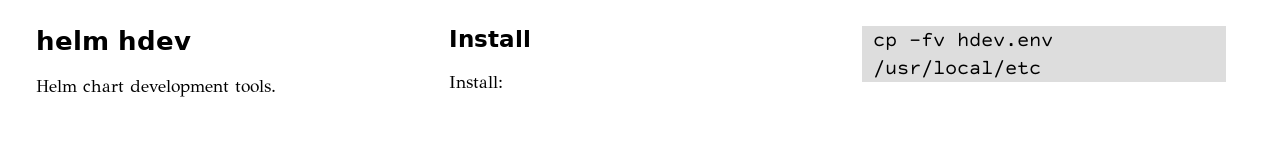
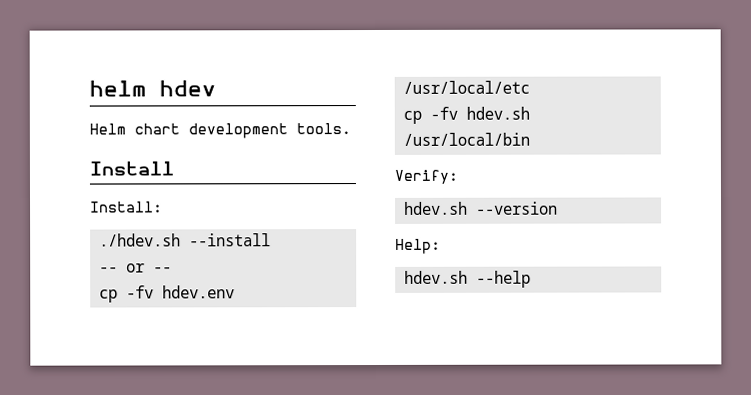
+ ./hdev.sh --install
+ -- or --
+ cp -fv hdev.sh /usr/local/bin
+ Verify:
+ hdev.sh --version
+ Help:
+ hdev.sh --help

